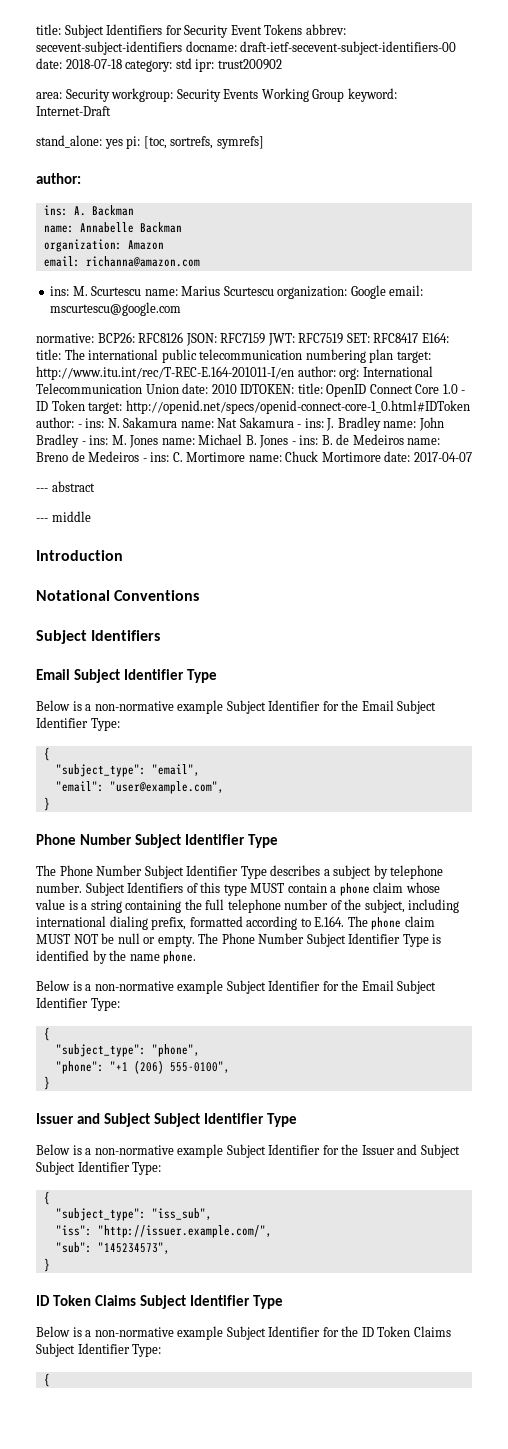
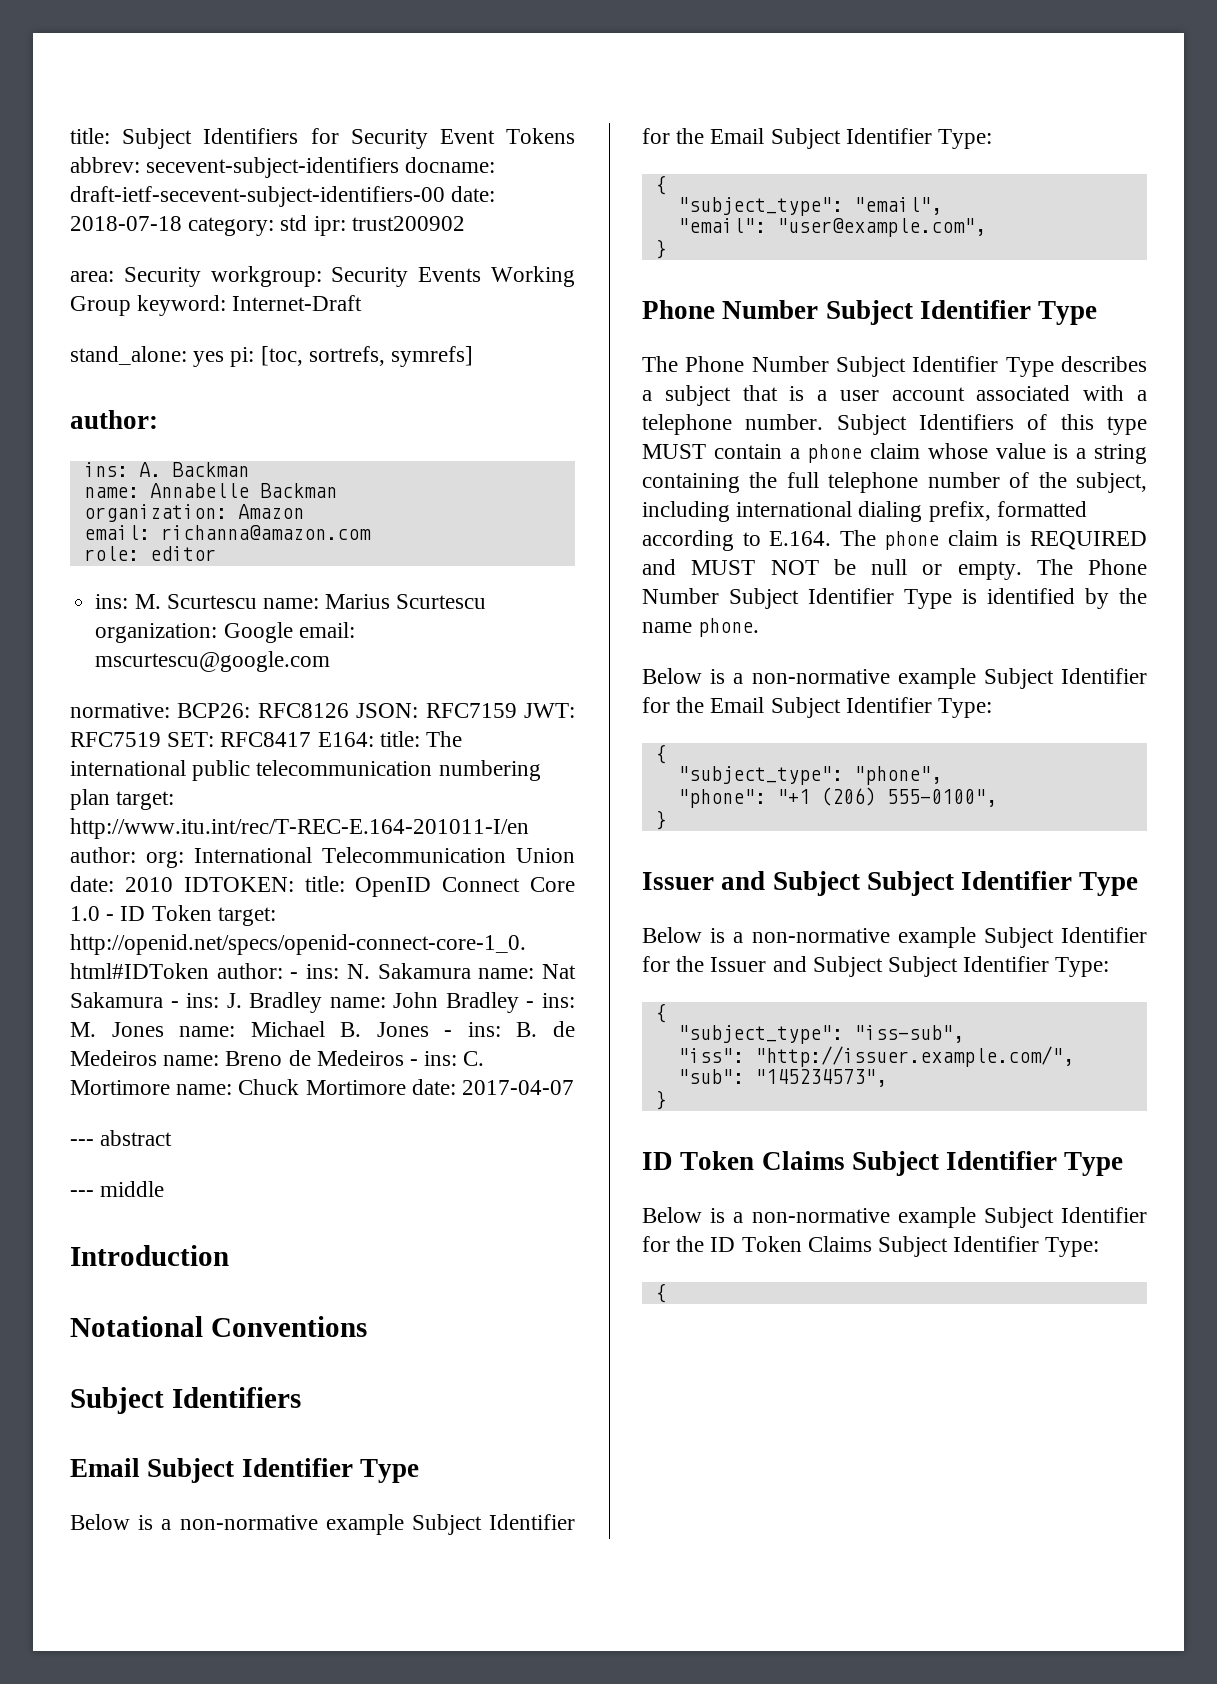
+ role: editor
- The Phone Number Subject Identifier Type describes a subject by telephone number.
+ The Phone Number Subject Identifier Type describes a subject that is a user account associated with a telephone number.
- Subject Identifiers of this type MUST contain a phone claim whose value is a string containing the full telephone number of the subject, including international dialing prefix, formatted according to E.164. The phone claim MUST NOT be null or empty.
+ Subject Identifiers of this type MUST contain a phone claim whose value is a string containing the full telephone number of the subject, including international dialing prefix, formatted according to E.164. The phone claim is REQUIRED and MUST NOT be null or empty.
- "subject_type": "iss_sub",
+ "subject_type": "iss-sub",

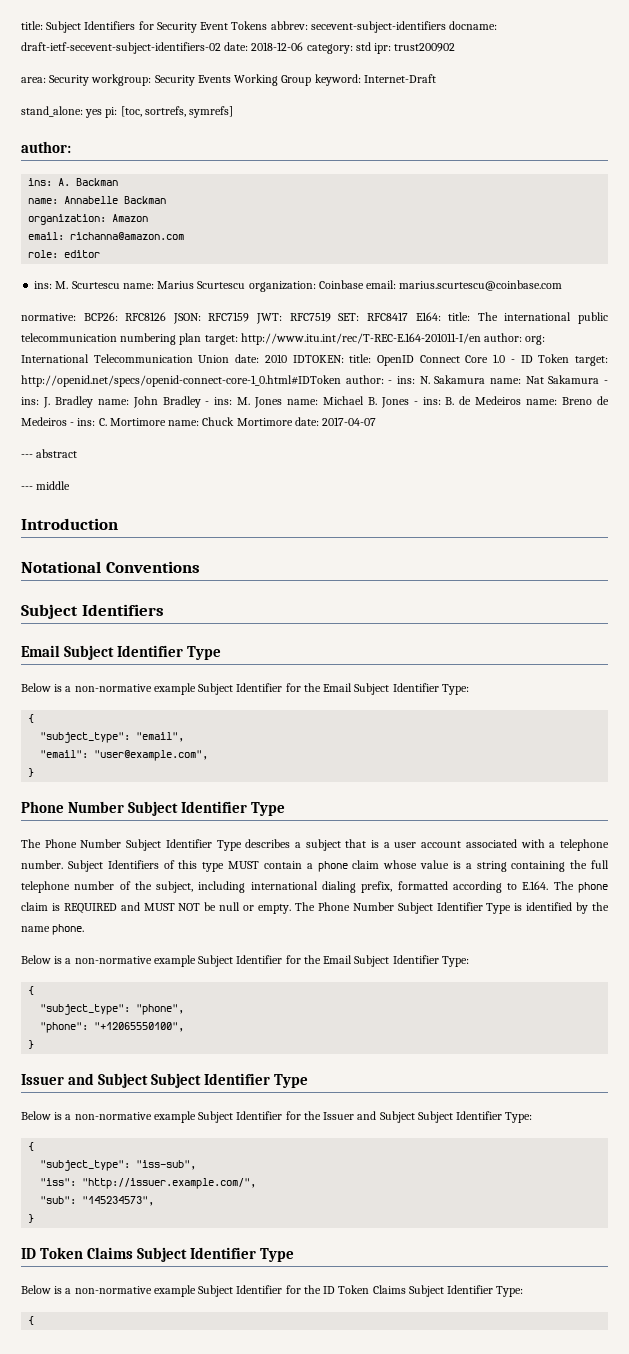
- title: Subject Identifiers for Security Event Tokens abbrev: secevent-subject-identifiers docname: draft-ietf-secevent-subject-identifiers-00 date: 2018-07-18 category: std ipr: trust200902
+ title: Subject Identifiers for Security Event Tokens abbrev: secevent-subject-identifiers docname: draft-ietf-secevent-subject-identifiers-02 date: 2018-12-06 category: std ipr: trust200902
- ins: M. Scurtescu name: Marius Scurtescu organization: Google email: mscurtescu@google.com
+ ins: M. Scurtescu name: Marius Scurtescu organization: Coinbase email: marius.scurtescu@coinbase.com
- "phone": "+1 (206) 555-0100",
+ "phone": "+12065550100",

